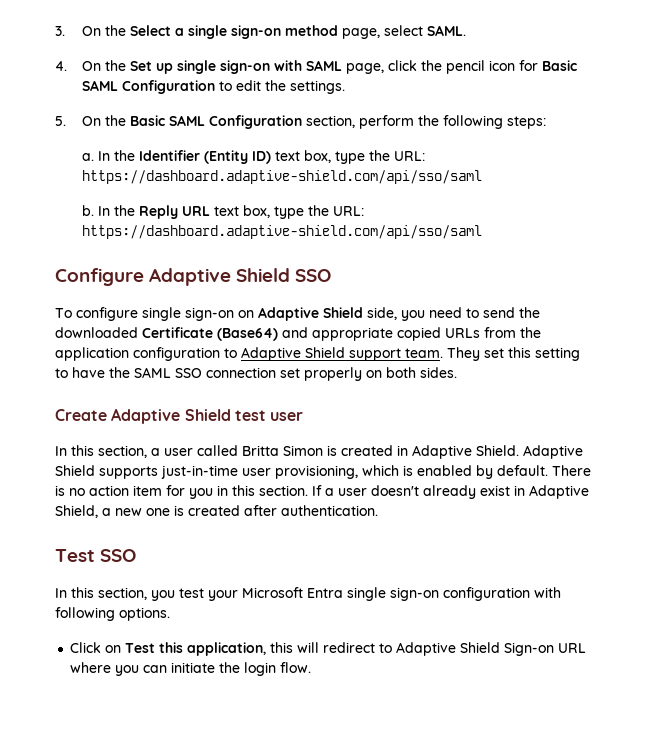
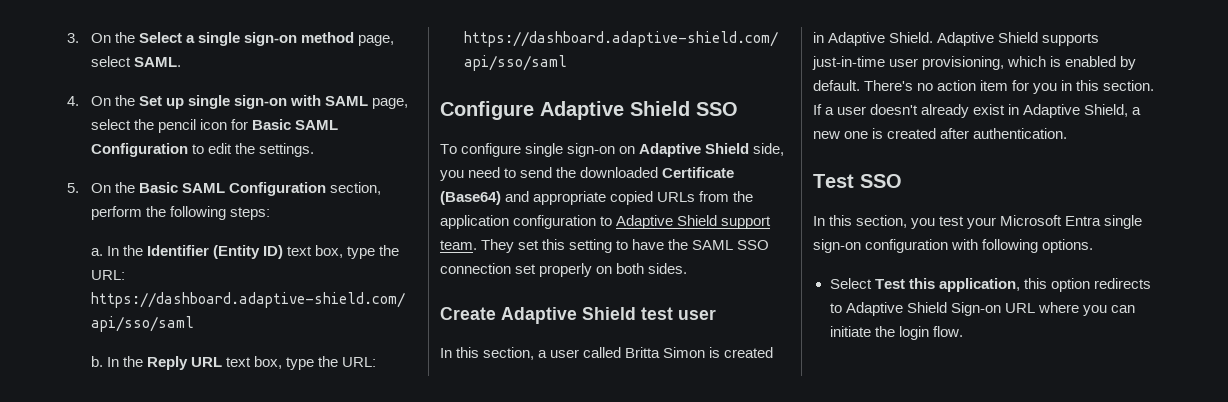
- 4. On the Set up single sign-on with SAML page, click the pencil icon for Basic SAML Configuration to edit the settings.
+ 4. On the Set up single sign-on with SAML page, select the pencil icon for Basic SAML Configuration to edit the settings.
- There is no action item for you in this section.
+ There's no action item for you in this section.
- Click on Test this application, this will redirect to Adaptive Shield Sign-on URL where you can initiate the login flow.
+ Select Test this application, this option redirects to Adaptive Shield Sign-on URL where you can initiate the login flow.

